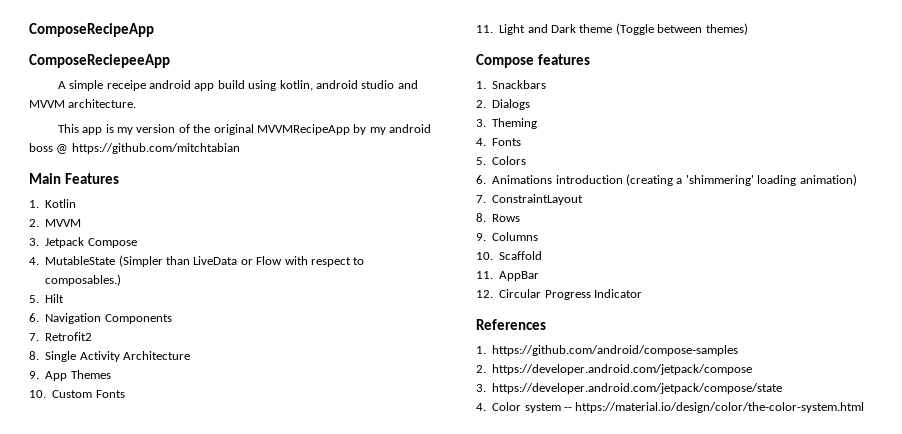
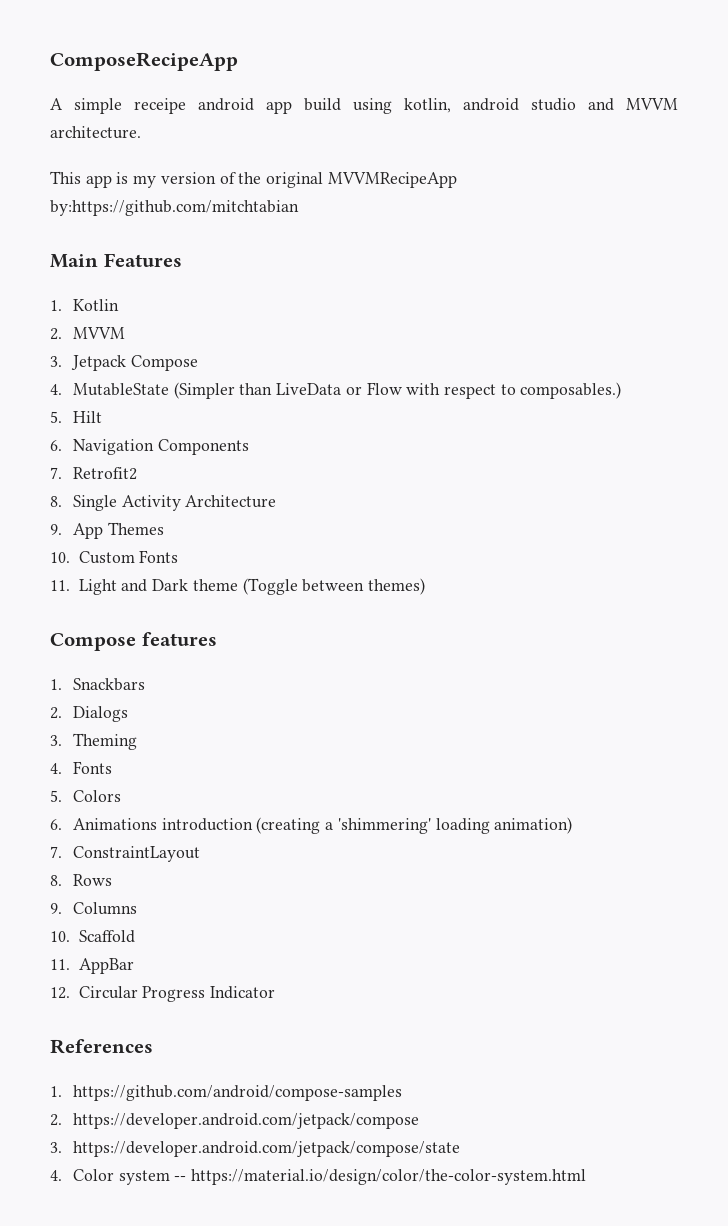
- ComposeReciepeeApp
- This app is my version of the original MVVMRecipeApp by my android boss @ https://github.com/mitchtabian
+ This app is my version of the original MVVMRecipeApp by:https://github.com/mitchtabian

